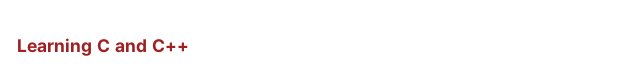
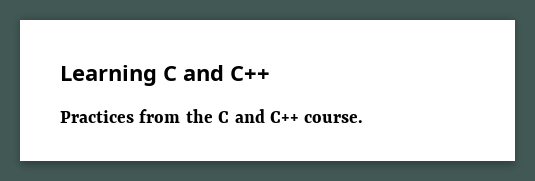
+ Practices from the C and C++ course.

